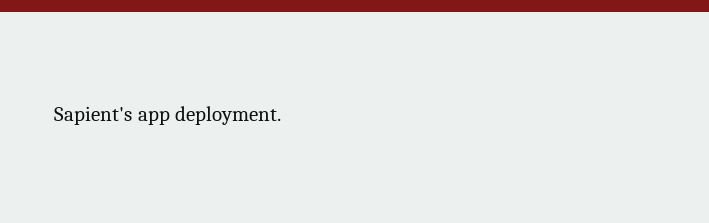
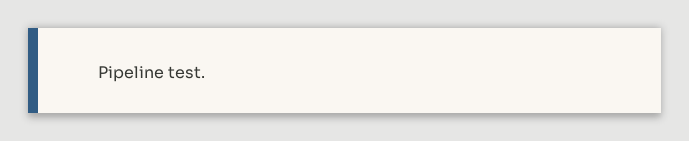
- Sapient's app deployment.
+ Pipeline test.

